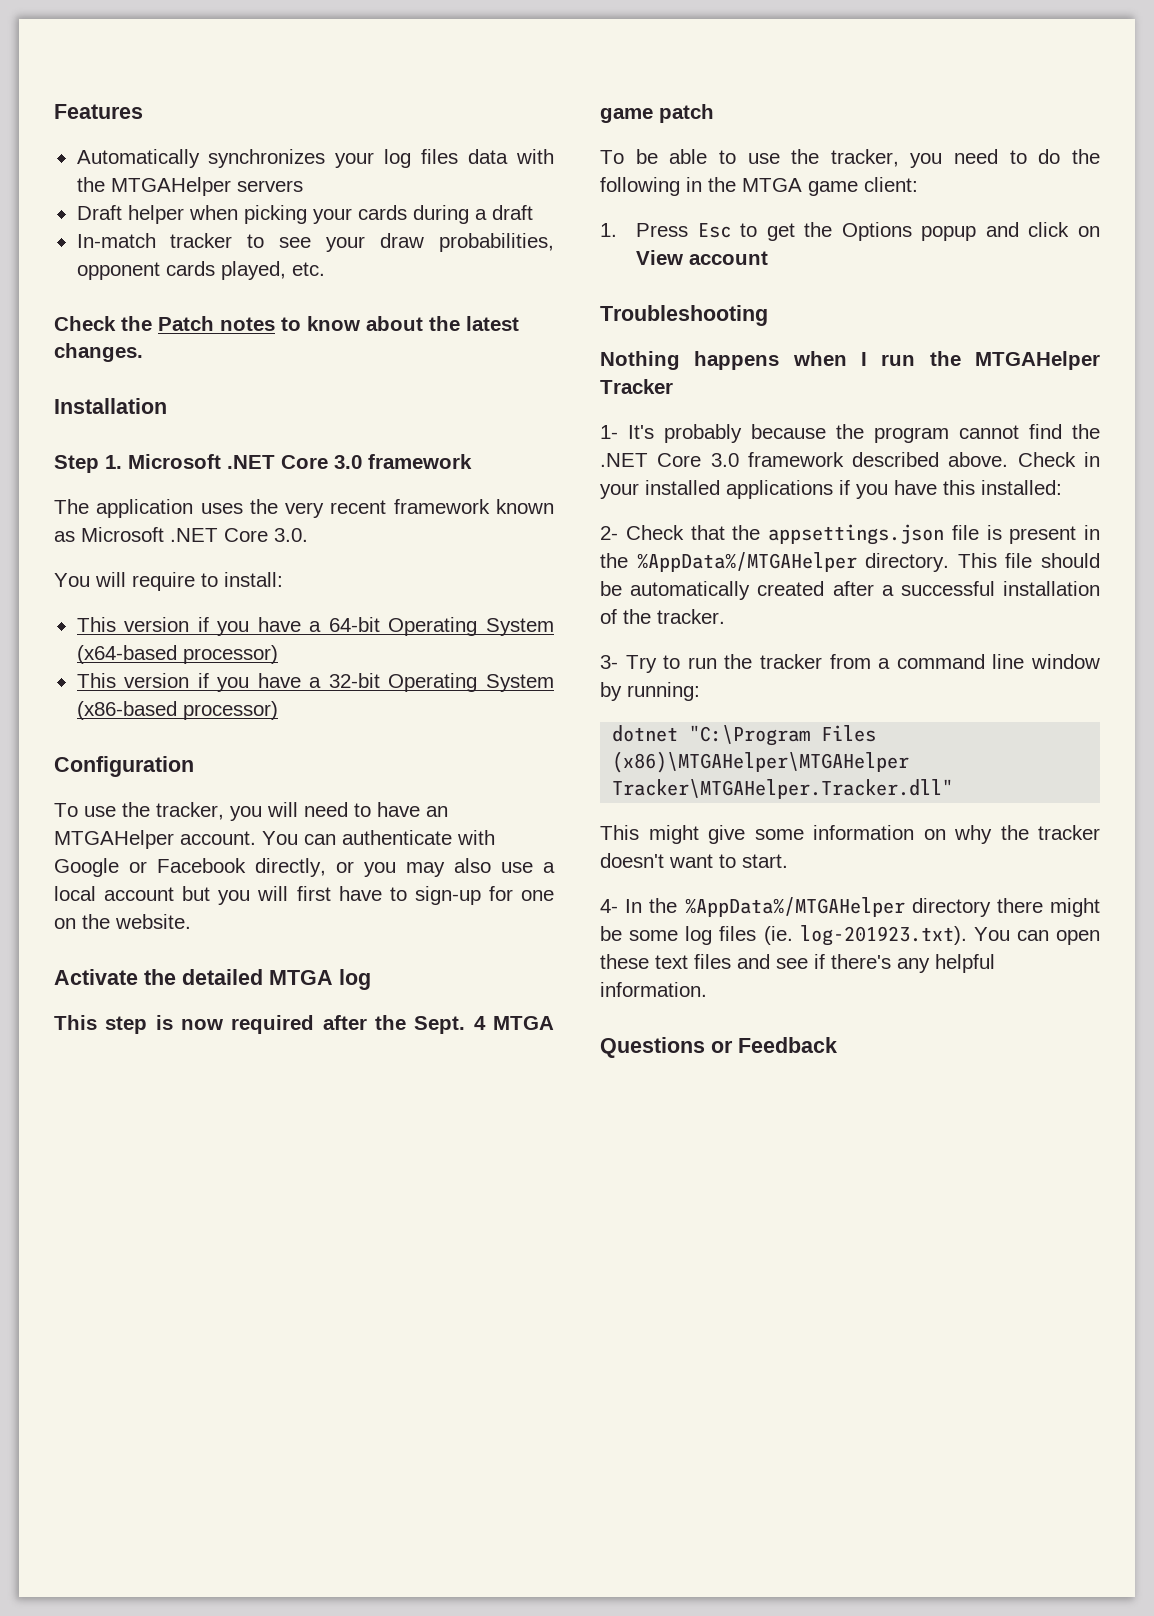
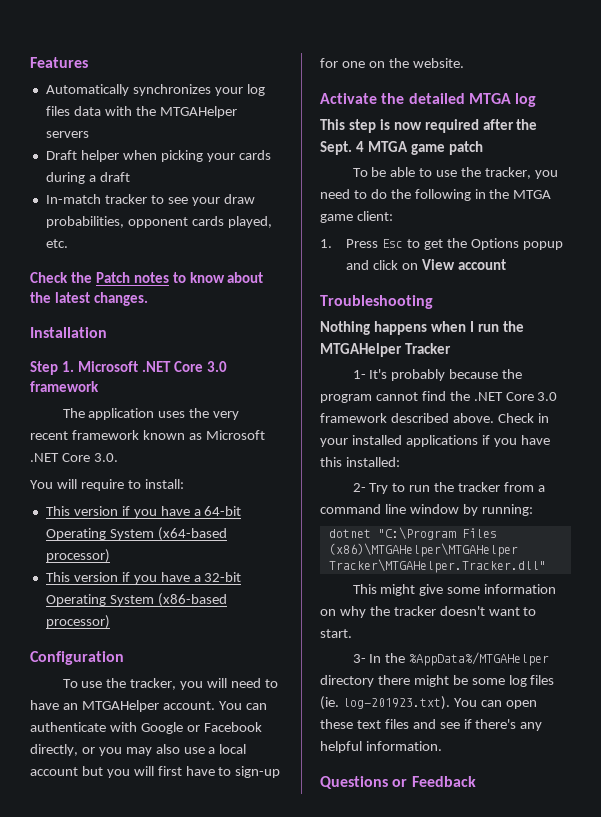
- 2- Check that the appsettings.json file is present in the %AppData%/MTGAHelper directory. This file should be automatically created after a successful installation of the tracker.
- 3- Try to run the tracker from a command line window by running:
+ 2- Try to run the tracker from a command line window by running:
- 4- In the %AppData%/MTGAHelper directory there might be some log files (ie. log-201923.txt). You can open these text files and see if there's any helpful information.
+ 3- In the %AppData%/MTGAHelper directory there might be some log files (ie. log-201923.txt). You can open these text files and see if there's any helpful information.

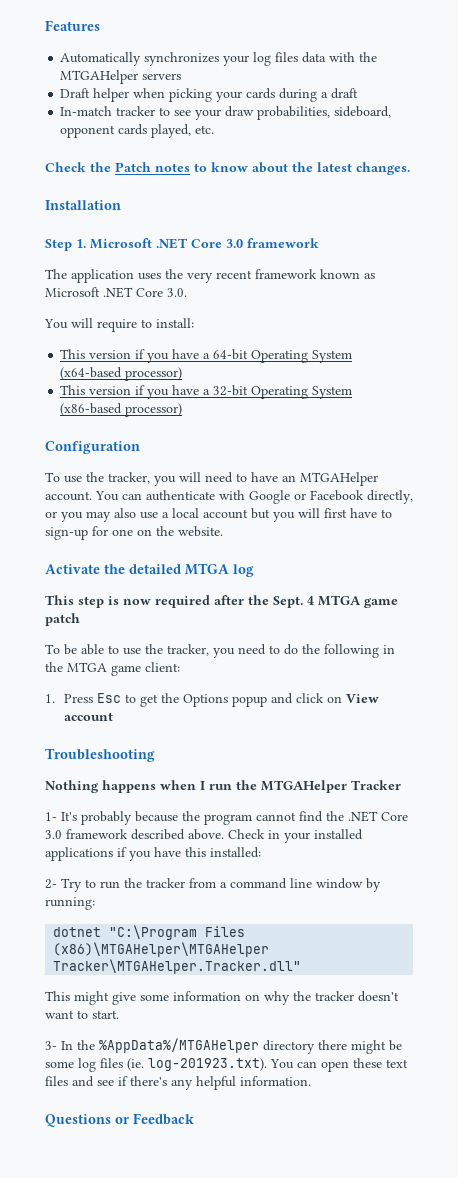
- In-match tracker to see your draw probabilities, opponent cards played, etc.
+ In-match tracker to see your draw probabilities, sideboard, opponent cards played, etc.

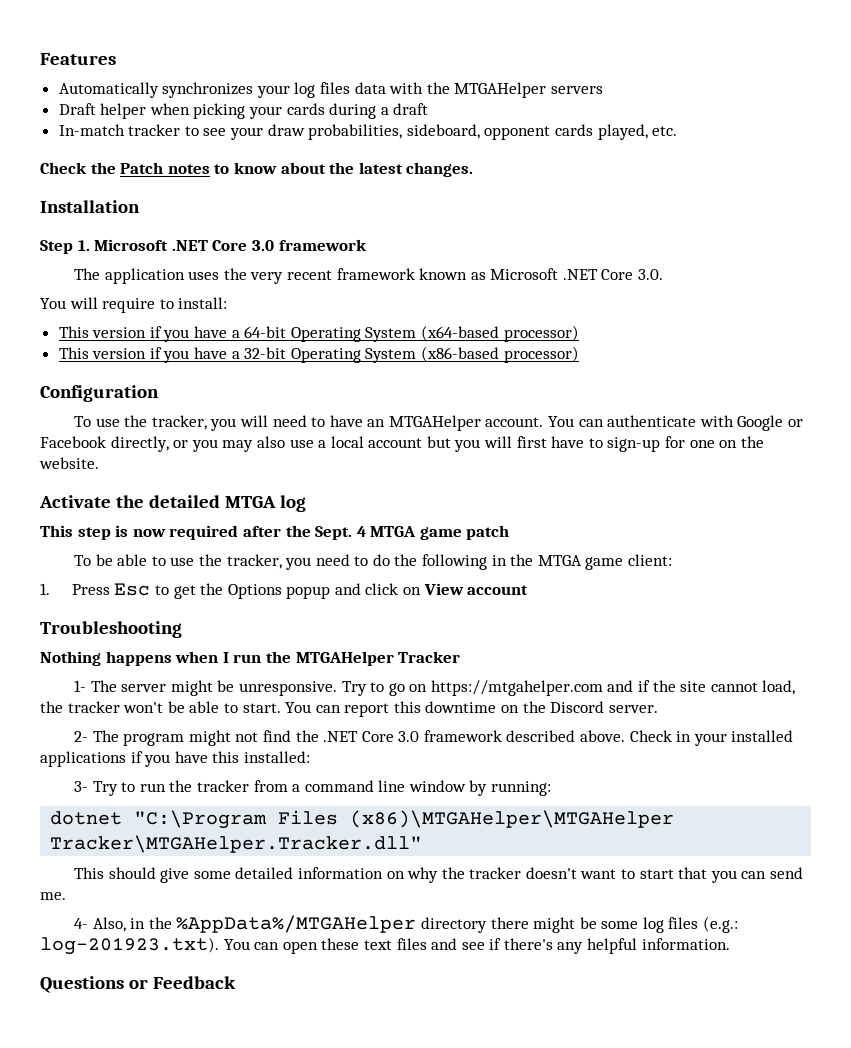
- 1- It's probably because the program cannot find the .NET Core 3.0 framework described above.
+ 1- The server might be unresponsive. Try to go on https://mtgahelper.com and if the site cannot load, the tracker won't be able to start. You can report this downtime on the Discord server.
+ 2- The program might not find the .NET Core 3.0 framework described above.
- 2- Try to run the tracker from a command line window by running:
+ 3- Try to run the tracker from a command line window by running:
- This might give some information on why the tracker doesn't want to start.
- 3- In the %AppData%/MTGAHelper directory there might be some log files (ie. log-201923.txt). You can open these text files and see if there's any helpful information.
+ This should give some detailed information on why the tracker doesn't want to start that you can send me.
+ 4- Also, in the %AppData%/MTGAHelper directory there might be some log files (e.g.: log-201923.txt). You can open these text files and see if there's any helpful information.

